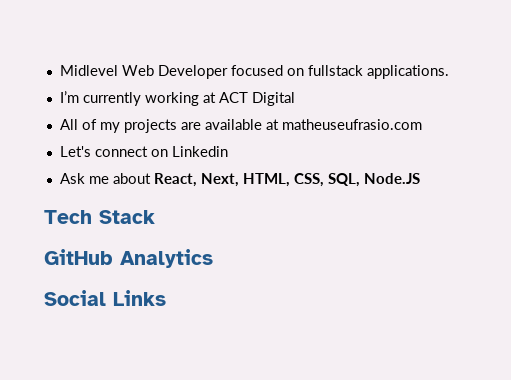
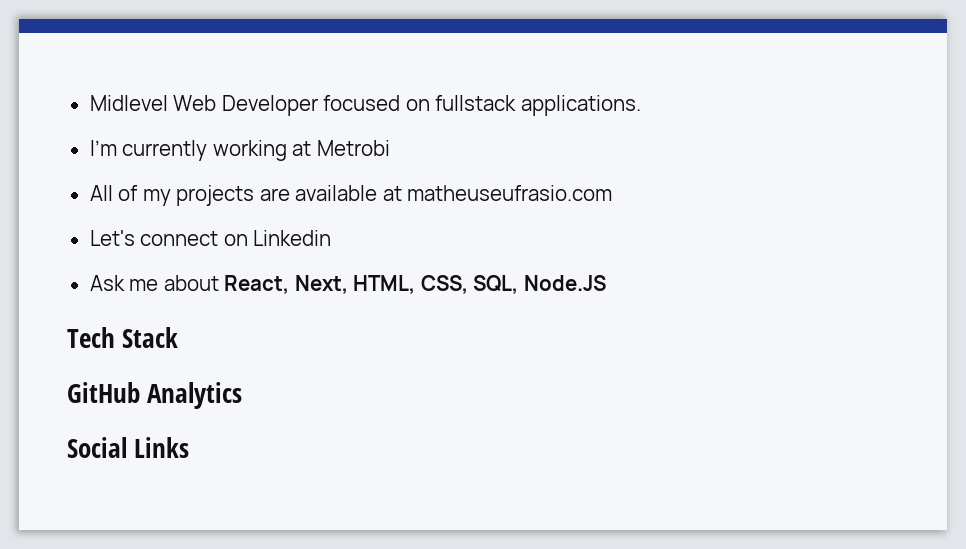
- I’m currently working at ACT Digital
+ I’m currently working at Metrobi

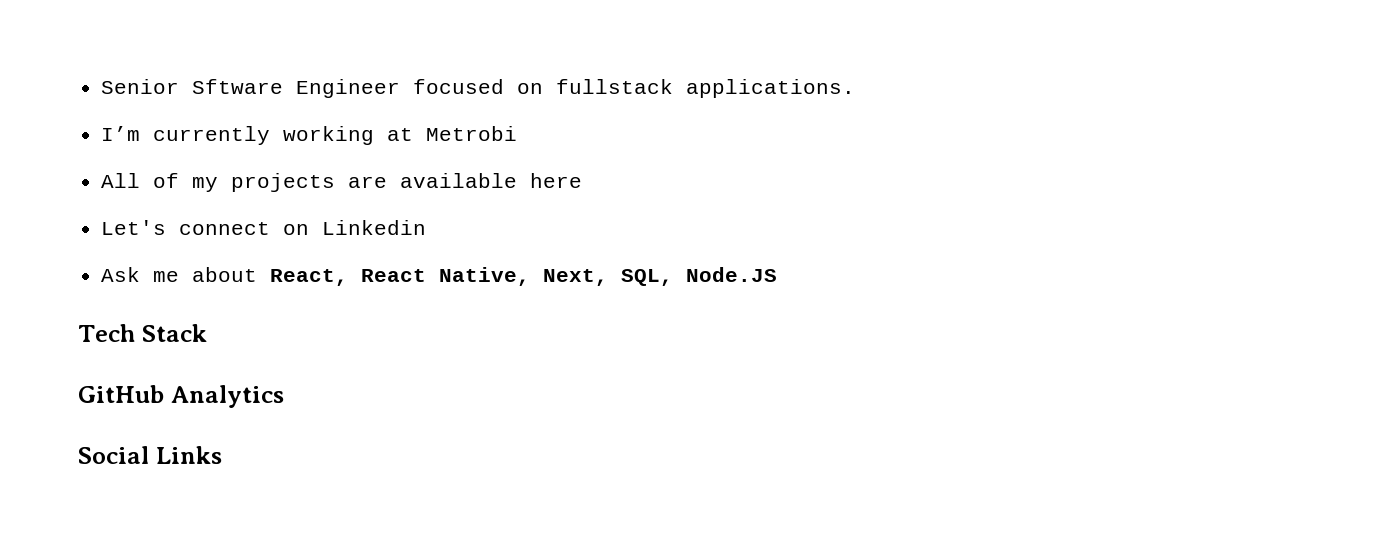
- Midlevel Web Developer focused on fullstack applications.
+ Senior Sftware Engineer focused on fullstack applications.
- All of my projects are available at matheuseufrasio.com
+ All of my projects are available here
- Ask me about React, Next, HTML, CSS, SQL, Node.JS
+ Ask me about React, React Native, Next, SQL, Node.JS

